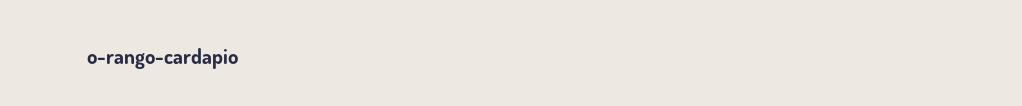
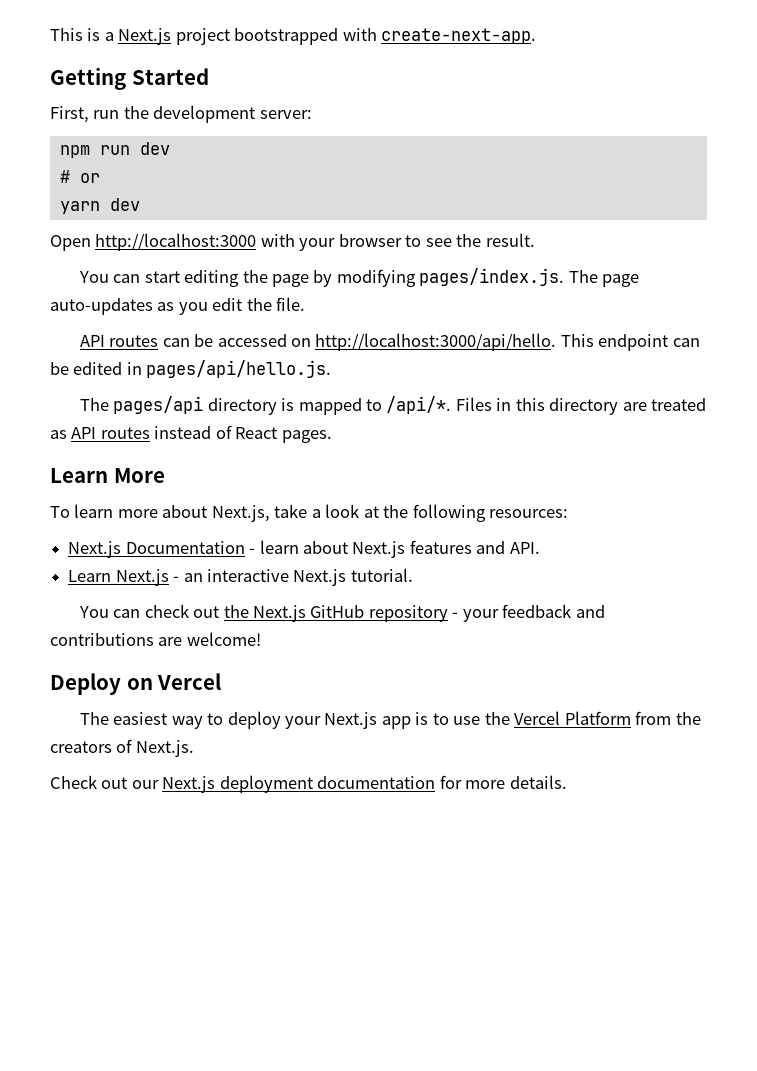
- o-rango-cardapio
+ This is a Next.js project bootstrapped with create-next-app.
+ Getting Started
+ First, run the development server:
+ npm run dev
+ # or
+ yarn dev
+ Open http://localhost:3000 with your browser to see the result.
+ You can start editing the page by modifying pages/index.js. The page auto-updates as you edit the file.
+ API routes can be accessed on http://localhost:3000/api/hello. This endpoint can be edited in pages/api/hello.js.
+ The pages/api directory is mapped to /api/*. Files in this directory are treated as API routes instead of React pages.
+ Learn More
+ To learn more about Next.js, take a look at the following resources:
+ Next.js Documentation - learn about Next.js features and API.
+ Learn Next.js - an interactive Next.js tutorial.
+ You can check out the Next.js GitHub repository - your feedback and contributions are welcome!
+ Deploy on Vercel
+ The easiest way to deploy your Next.js app is to use the Vercel Platform from the creators of Next.js.
+ Check out our Next.js deployment documentation for more details.

